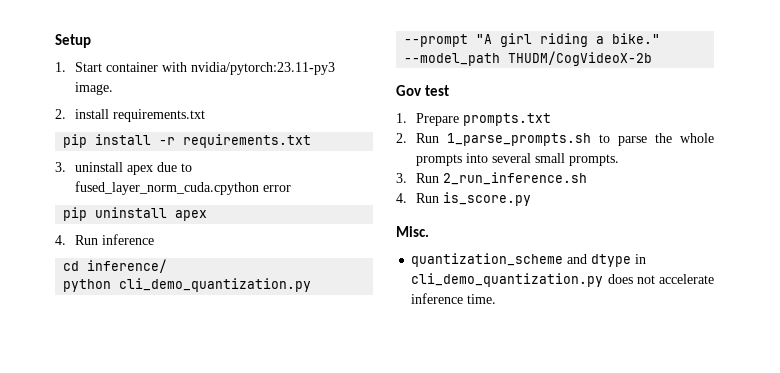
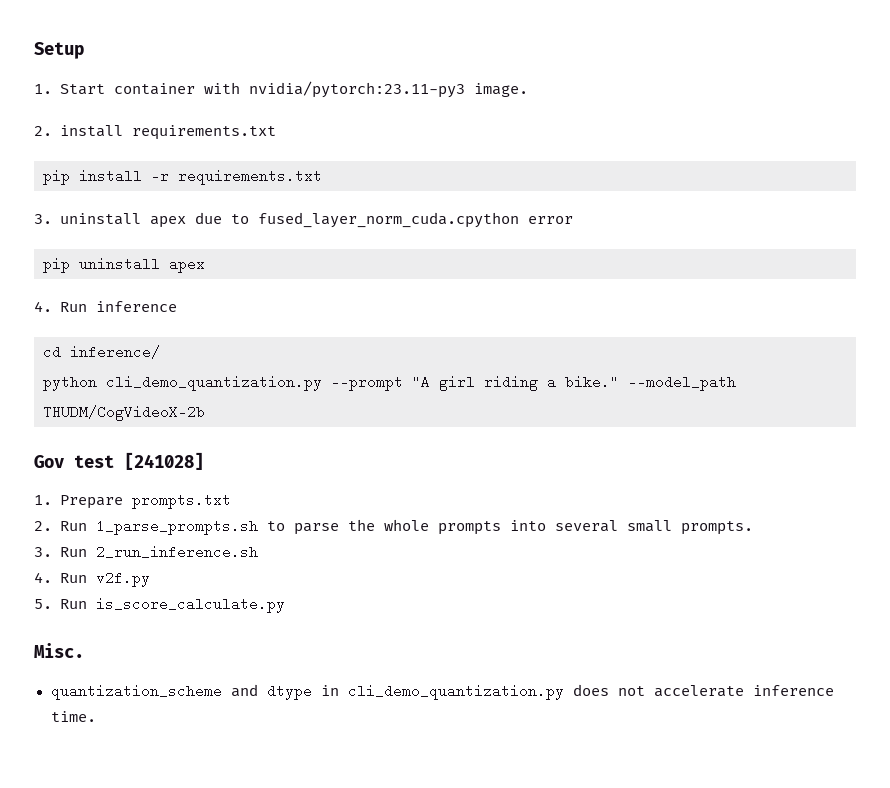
- Gov test
+ Gov test [241028]
- 4. Run is_score.py
+ 4. Run v2f.py
+ 5. Run is_score_calculate.py

